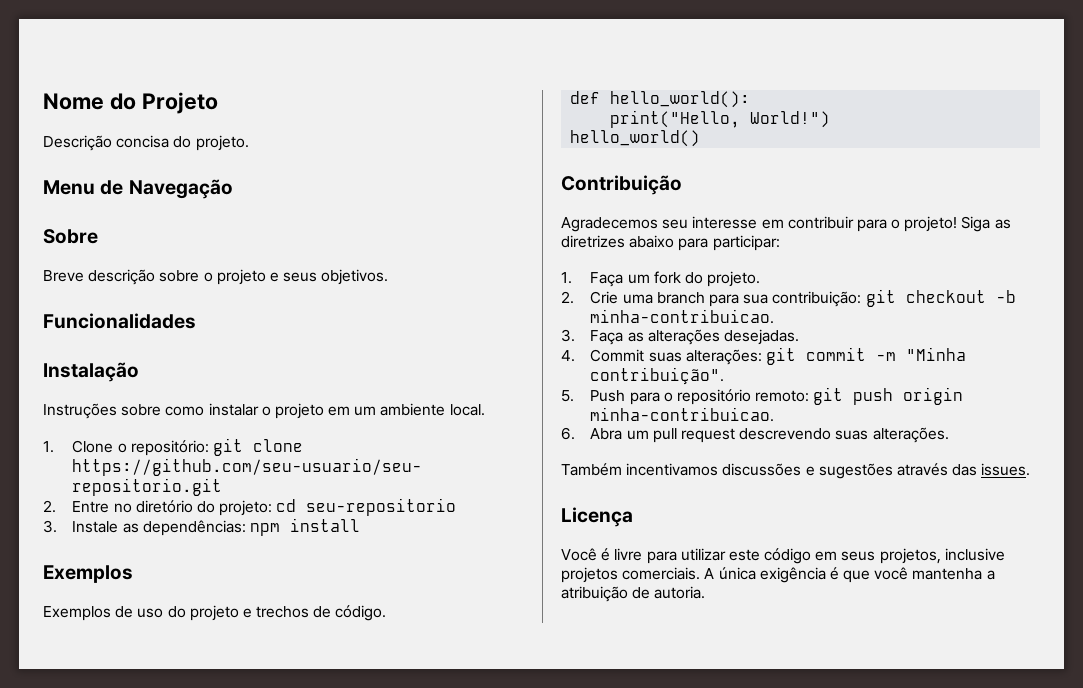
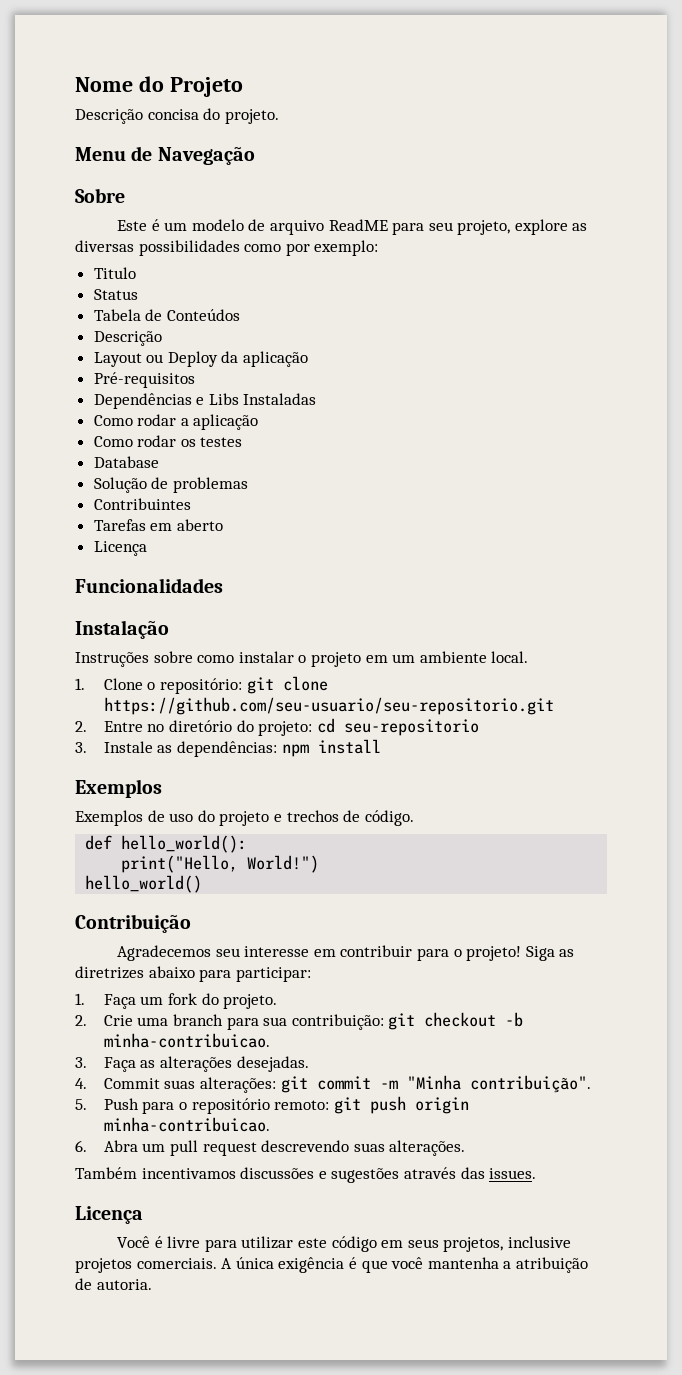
- Breve descrição sobre o projeto e seus objetivos.
+ Este é um modelo de arquivo ReadME para seu projeto, explore as diversas possibilidades como por exemplo:
+ Titulo
+ Status
+ Tabela de Conteúdos
+ Descrição
+ Layout ou Deploy da aplicação
+ Pré-requisitos
+ Dependências e Libs Instaladas
+ Como rodar a aplicação
+ Como rodar os testes
+ Database
+ Solução de problemas
+ Contribuintes
+ Tarefas em aberto
+ Licença

